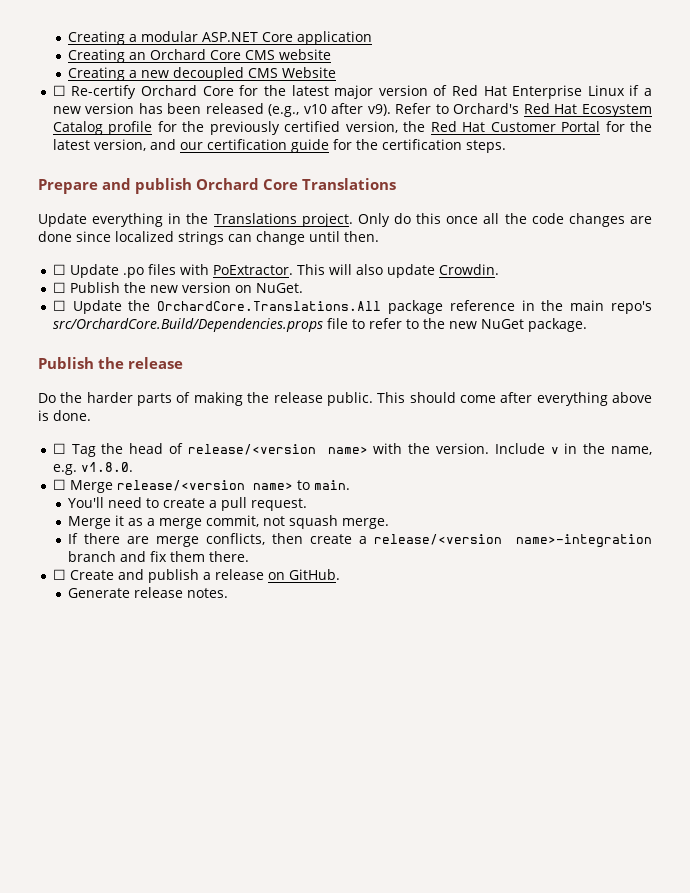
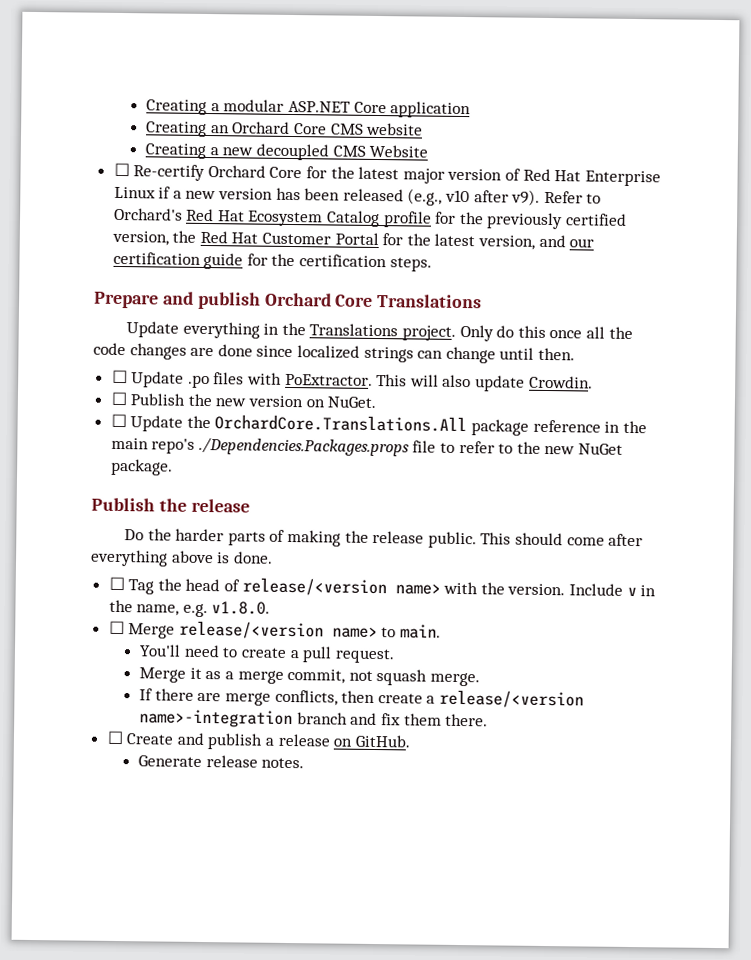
- ☐ Update the OrchardCore.Translations.All package reference in the main repo's src/OrchardCore.Build/Dependencies.props file to refer to the new NuGet package.
+ ☐ Update the OrchardCore.Translations.All package reference in the main repo's ./Dependencies.Packages.props file to refer to the new NuGet package.

